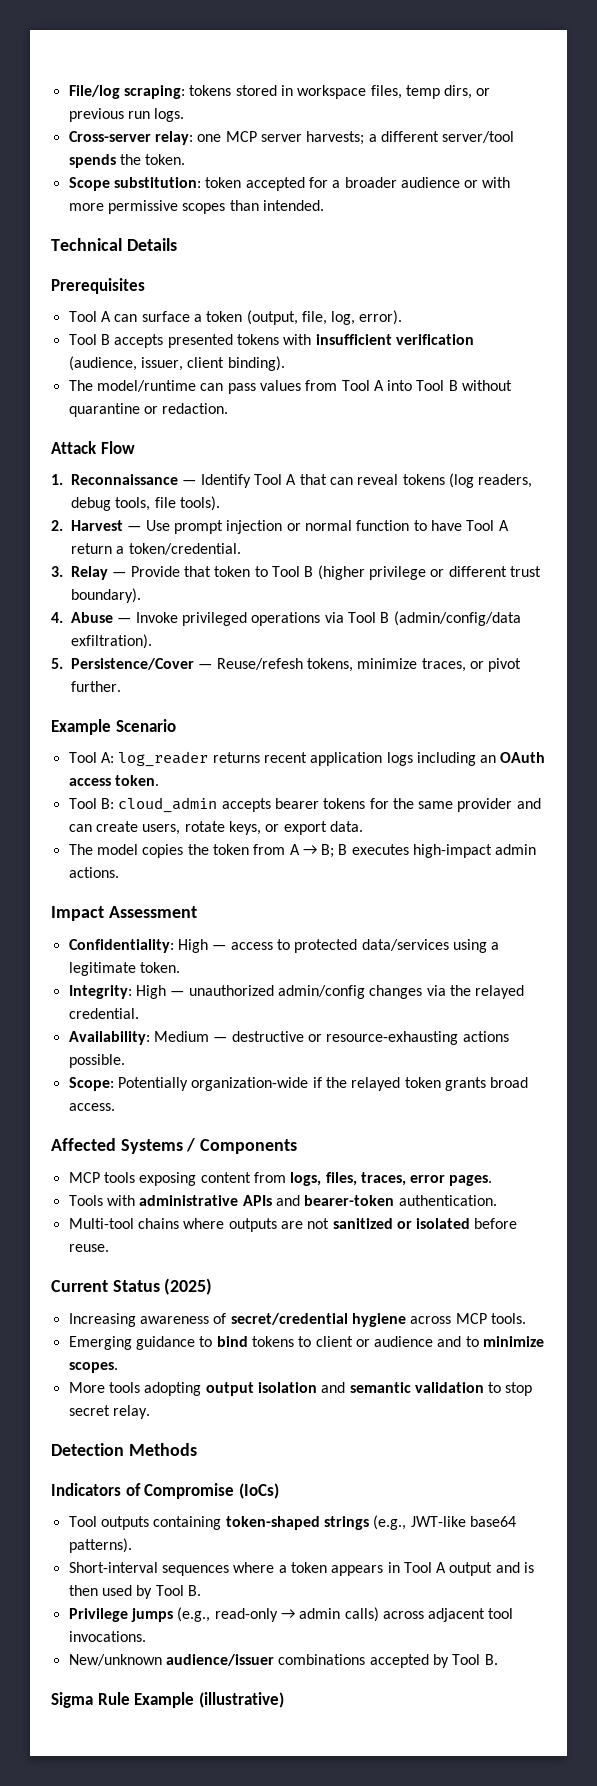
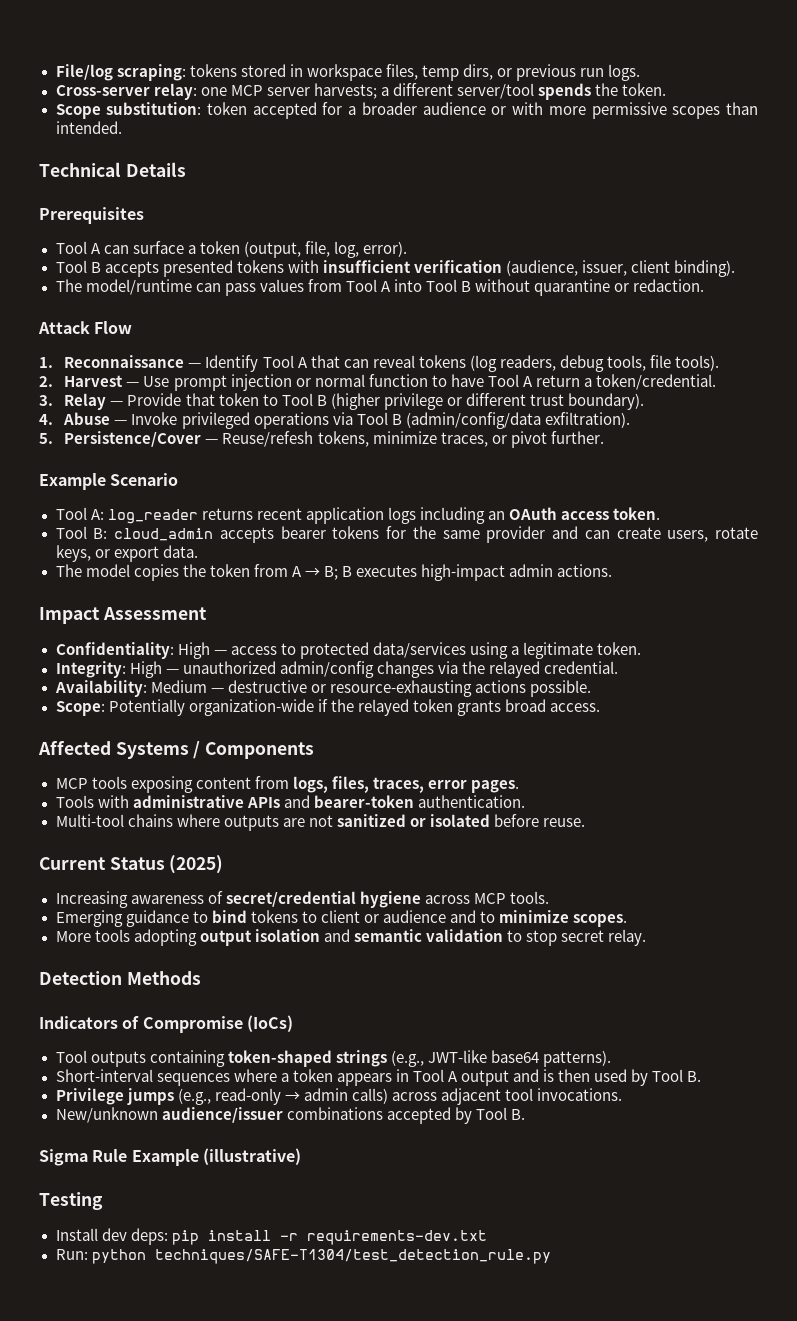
+ Testing
+ Install dev deps: pip install -r requirements-dev.txt
+ Run: python techniques/SAFE-T1304/test_detection_rule.py

